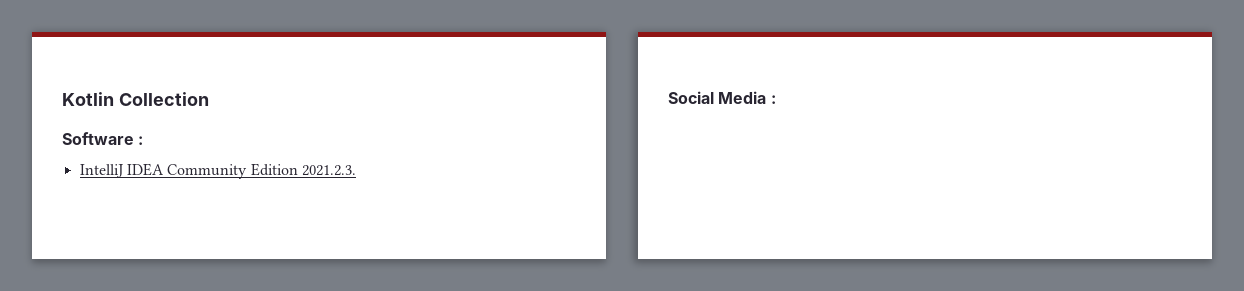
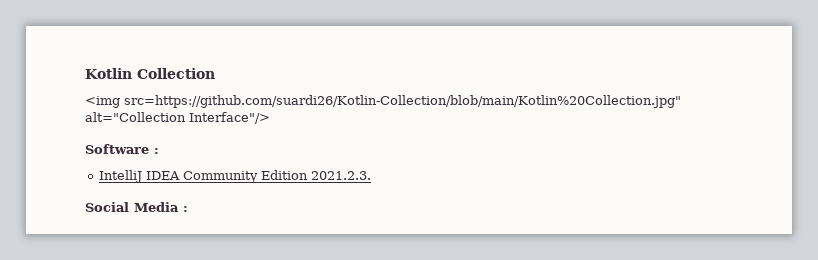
+ <img src=https://github.com/suardi26/Kotlin-Collection/blob/main/Kotlin%20Collection.jpg" alt="Collection Interface"/>

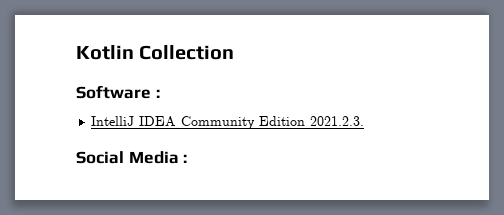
- <img src=https://github.com/suardi26/Kotlin-Collection/blob/main/Kotlin%20Collection.jpg" alt="Collection Interface"/>

